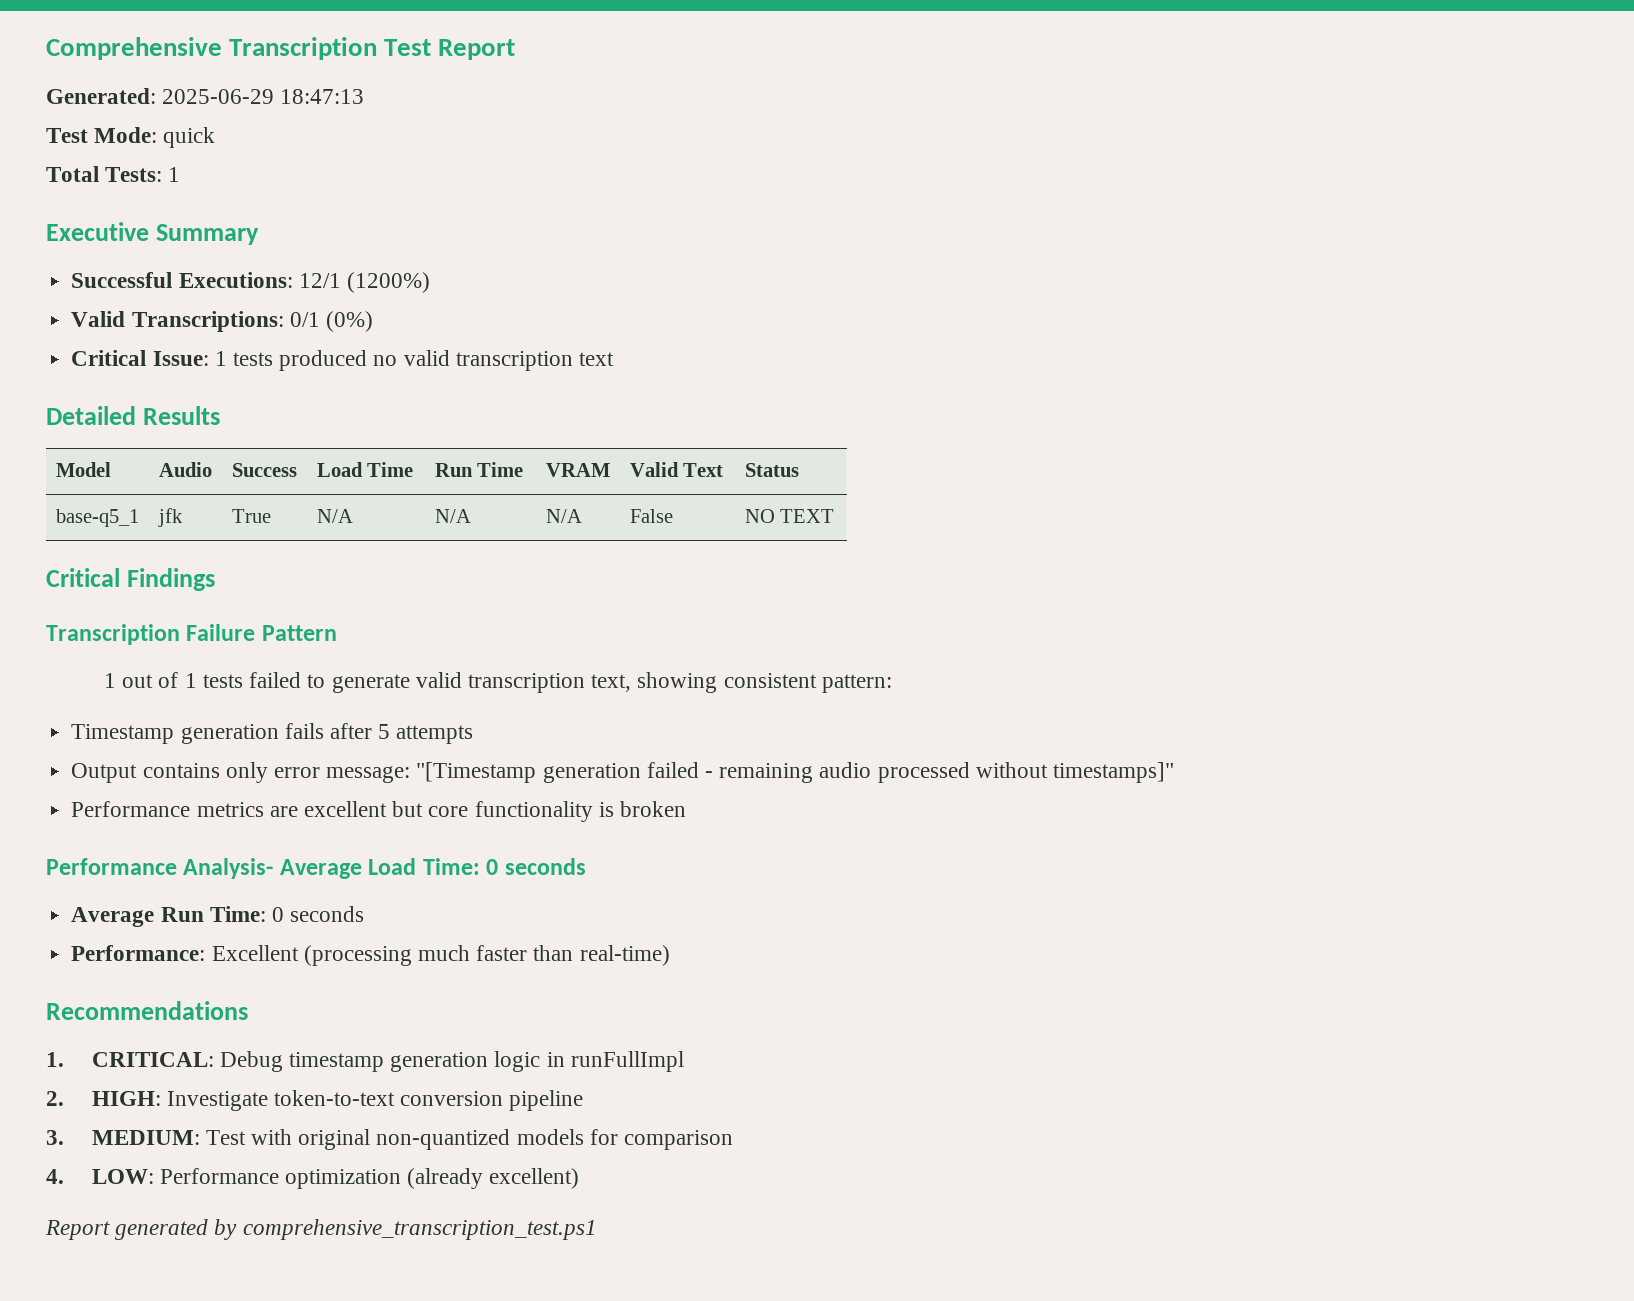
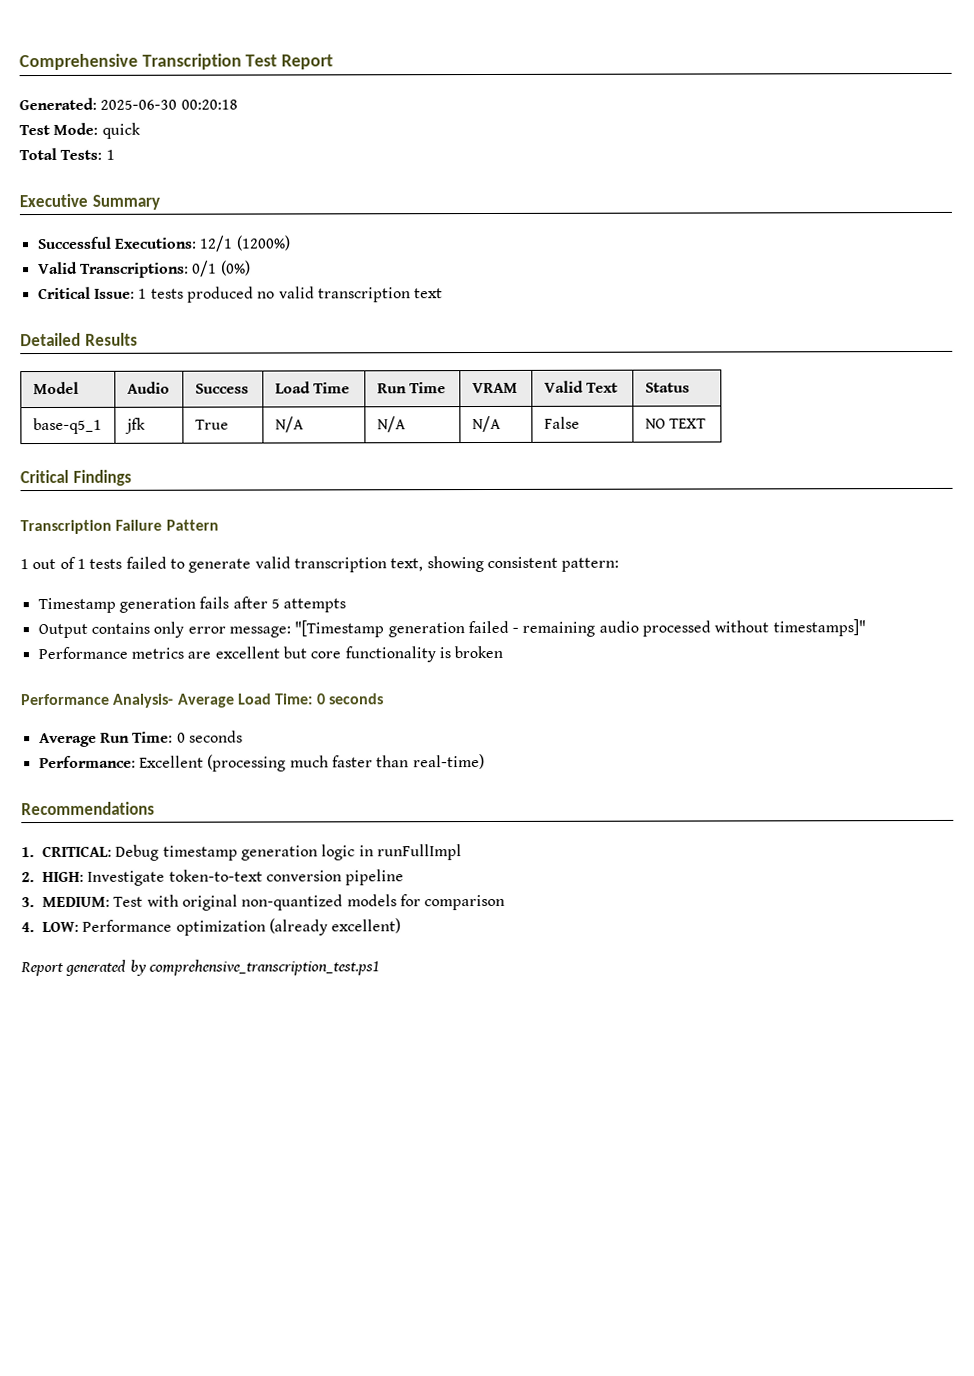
- Generated: 2025-06-29 18:47:13
+ Generated: 2025-06-30 00:20:18

